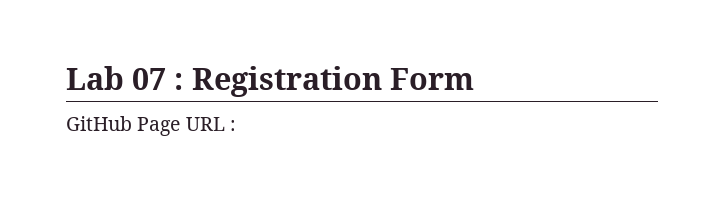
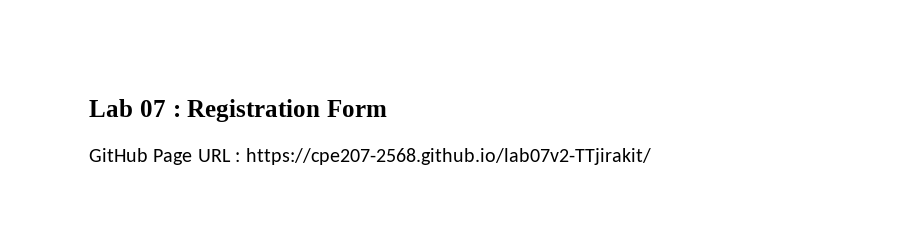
- GitHub Page URL :
+ GitHub Page URL : https://cpe207-2568.github.io/lab07v2-TTjirakit/

